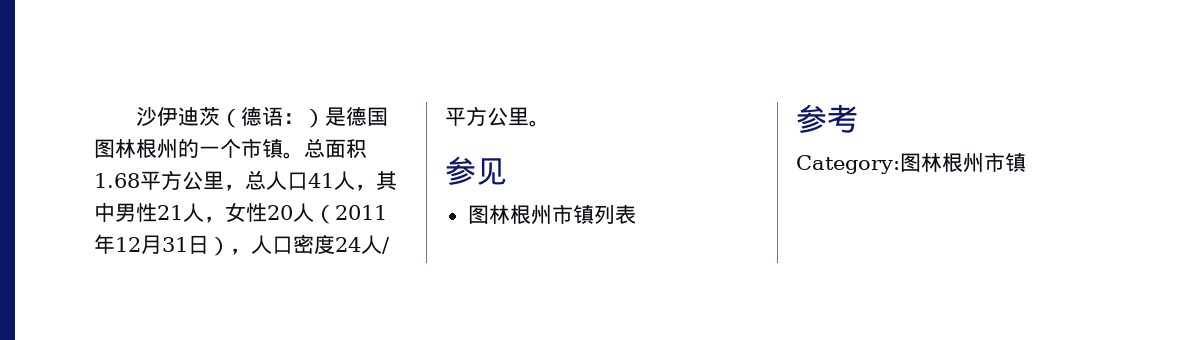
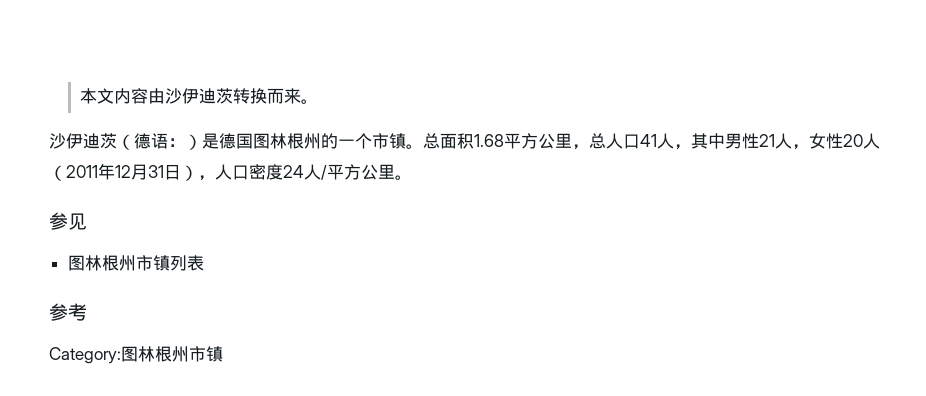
+ 本文内容由沙伊迪茨转换而来。

